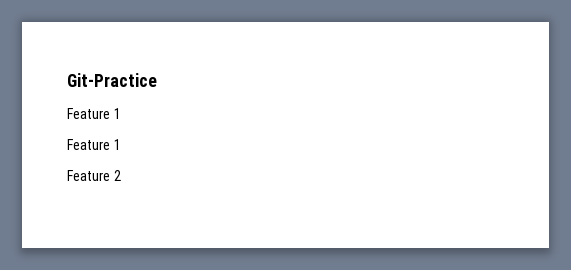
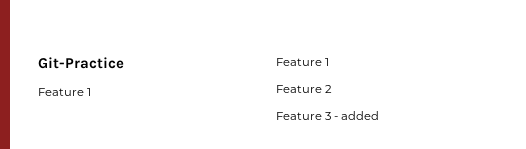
+ Feature 3 - added

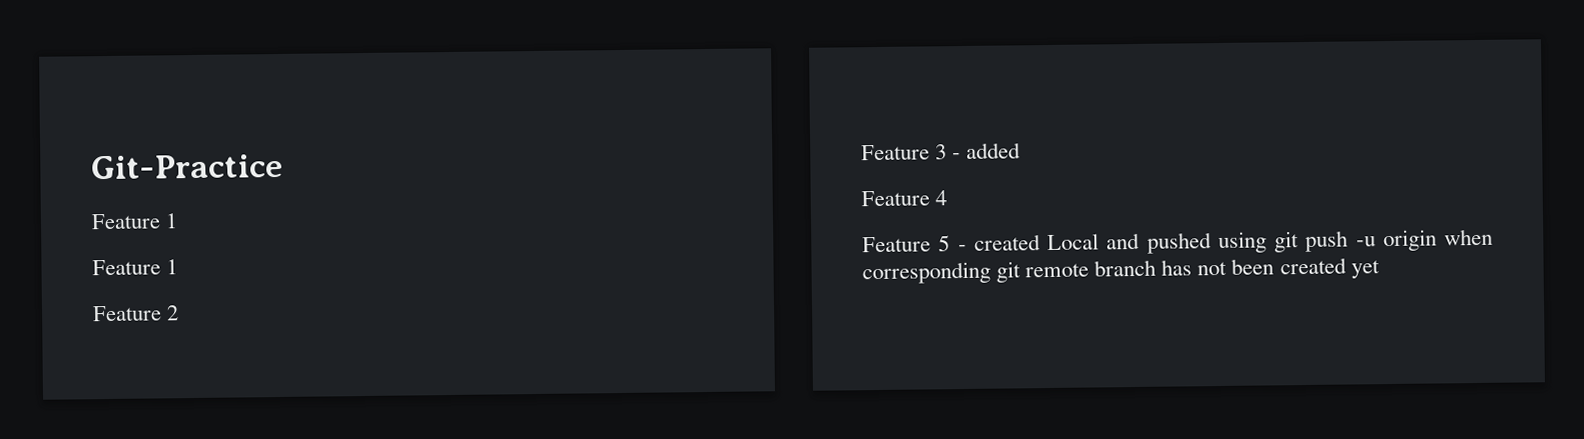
+ Feature 4
+ Feature 5 - created Local and pushed using git push -u origin when corresponding git remote branch has not been created yet

